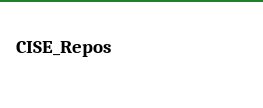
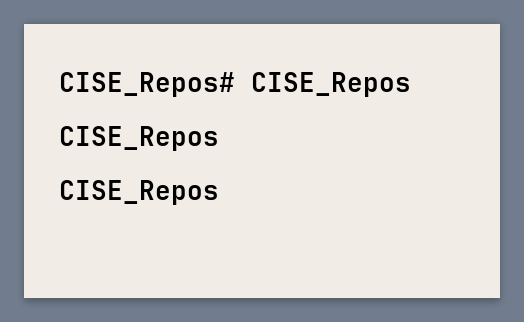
+ CISE_Repos# CISE_Repos
+ CISE_Repos

